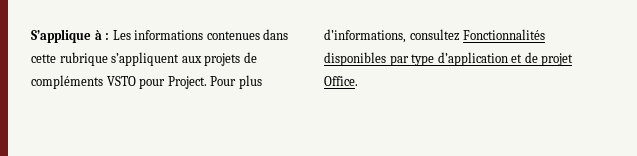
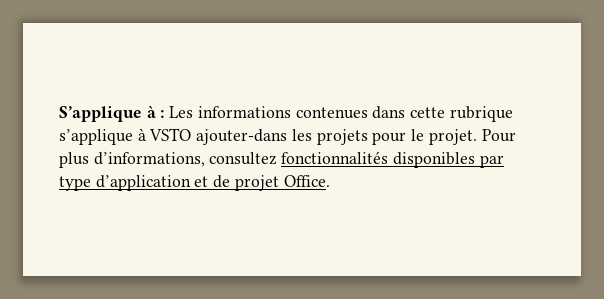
- S’applique à : Les informations contenues dans cette rubrique s’appliquent aux projets de compléments VSTO pour Project.
+ S’applique à : Les informations contenues dans cette rubrique s’applique à VSTO ajouter-dans les projets pour le projet.
- Pour plus d’informations, consultez Fonctionnalités disponibles par type d’application et de projet Office.
+ Pour plus d’informations, consultez fonctionnalités disponibles par type d’application et de projet Office.

